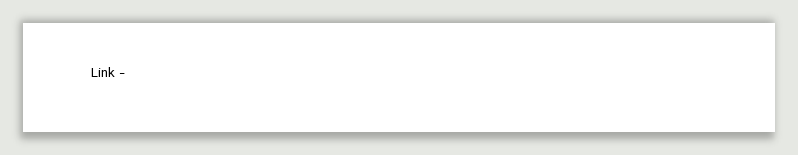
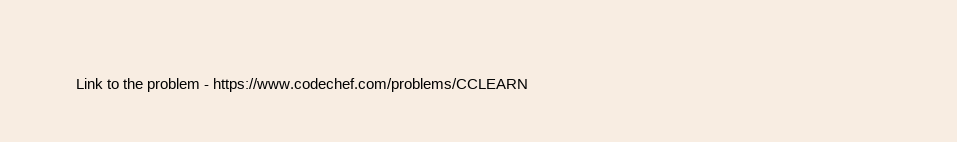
- Link -
+ Link to the problem - https://www.codechef.com/problems/CCLEARN

